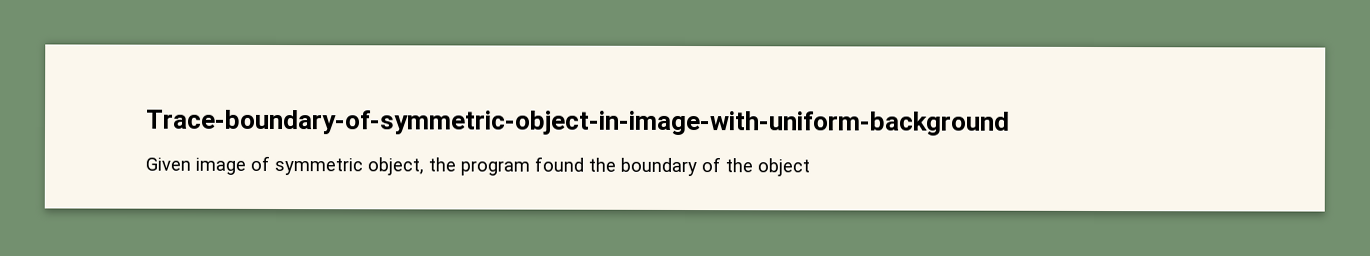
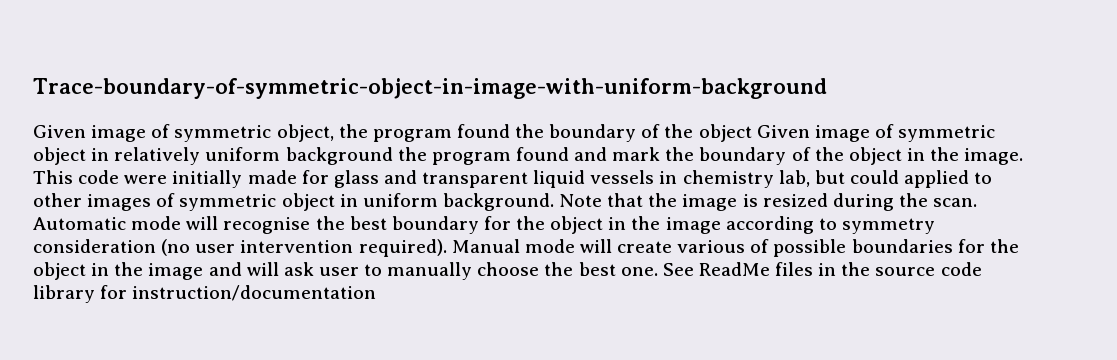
- Given image of symmetric object, the program found the boundary of the object
+ Given image of symmetric object, the program found the boundary of the object Given image of symmetric object in relatively uniform background the program found and mark the boundary of the object in the image. This code were initially made for glass and transparent liquid vessels in chemistry lab, but could applied to other images of symmetric object in uniform background. Note that the image is resized during the scan. Automatic mode will recognise the best boundary for the object in the image according to symmetry consideration (no user intervention required). Manual mode will create various of possible boundaries for the object in the image and will ask user to manually choose the best one. See ReadMe files in the source code library for instruction/documentation

